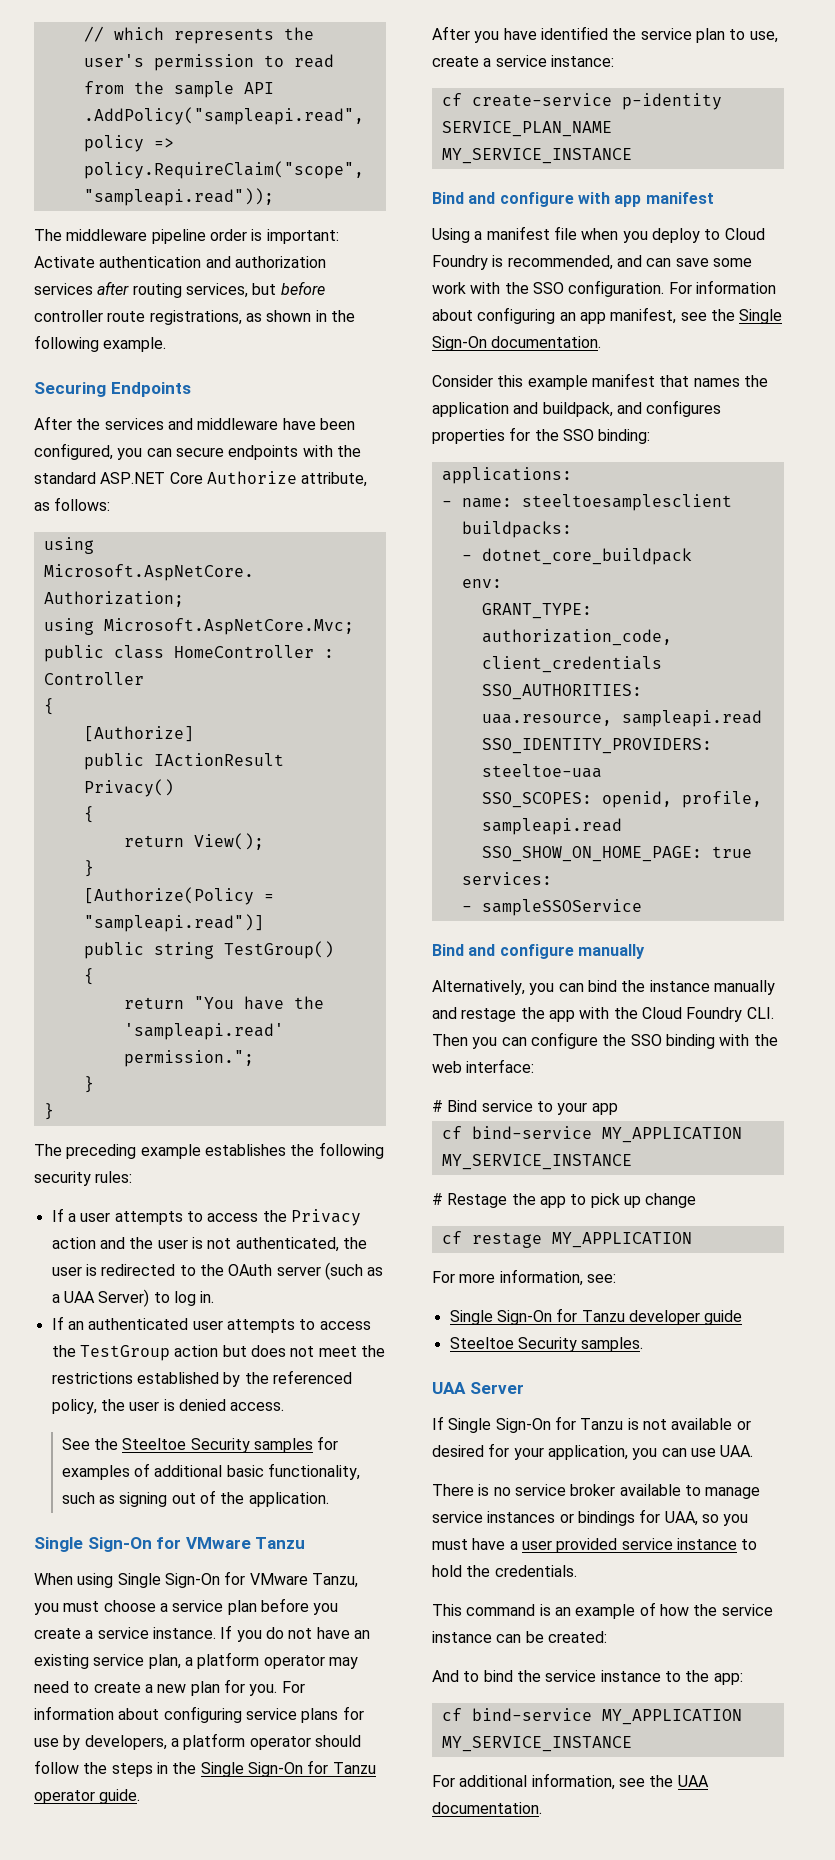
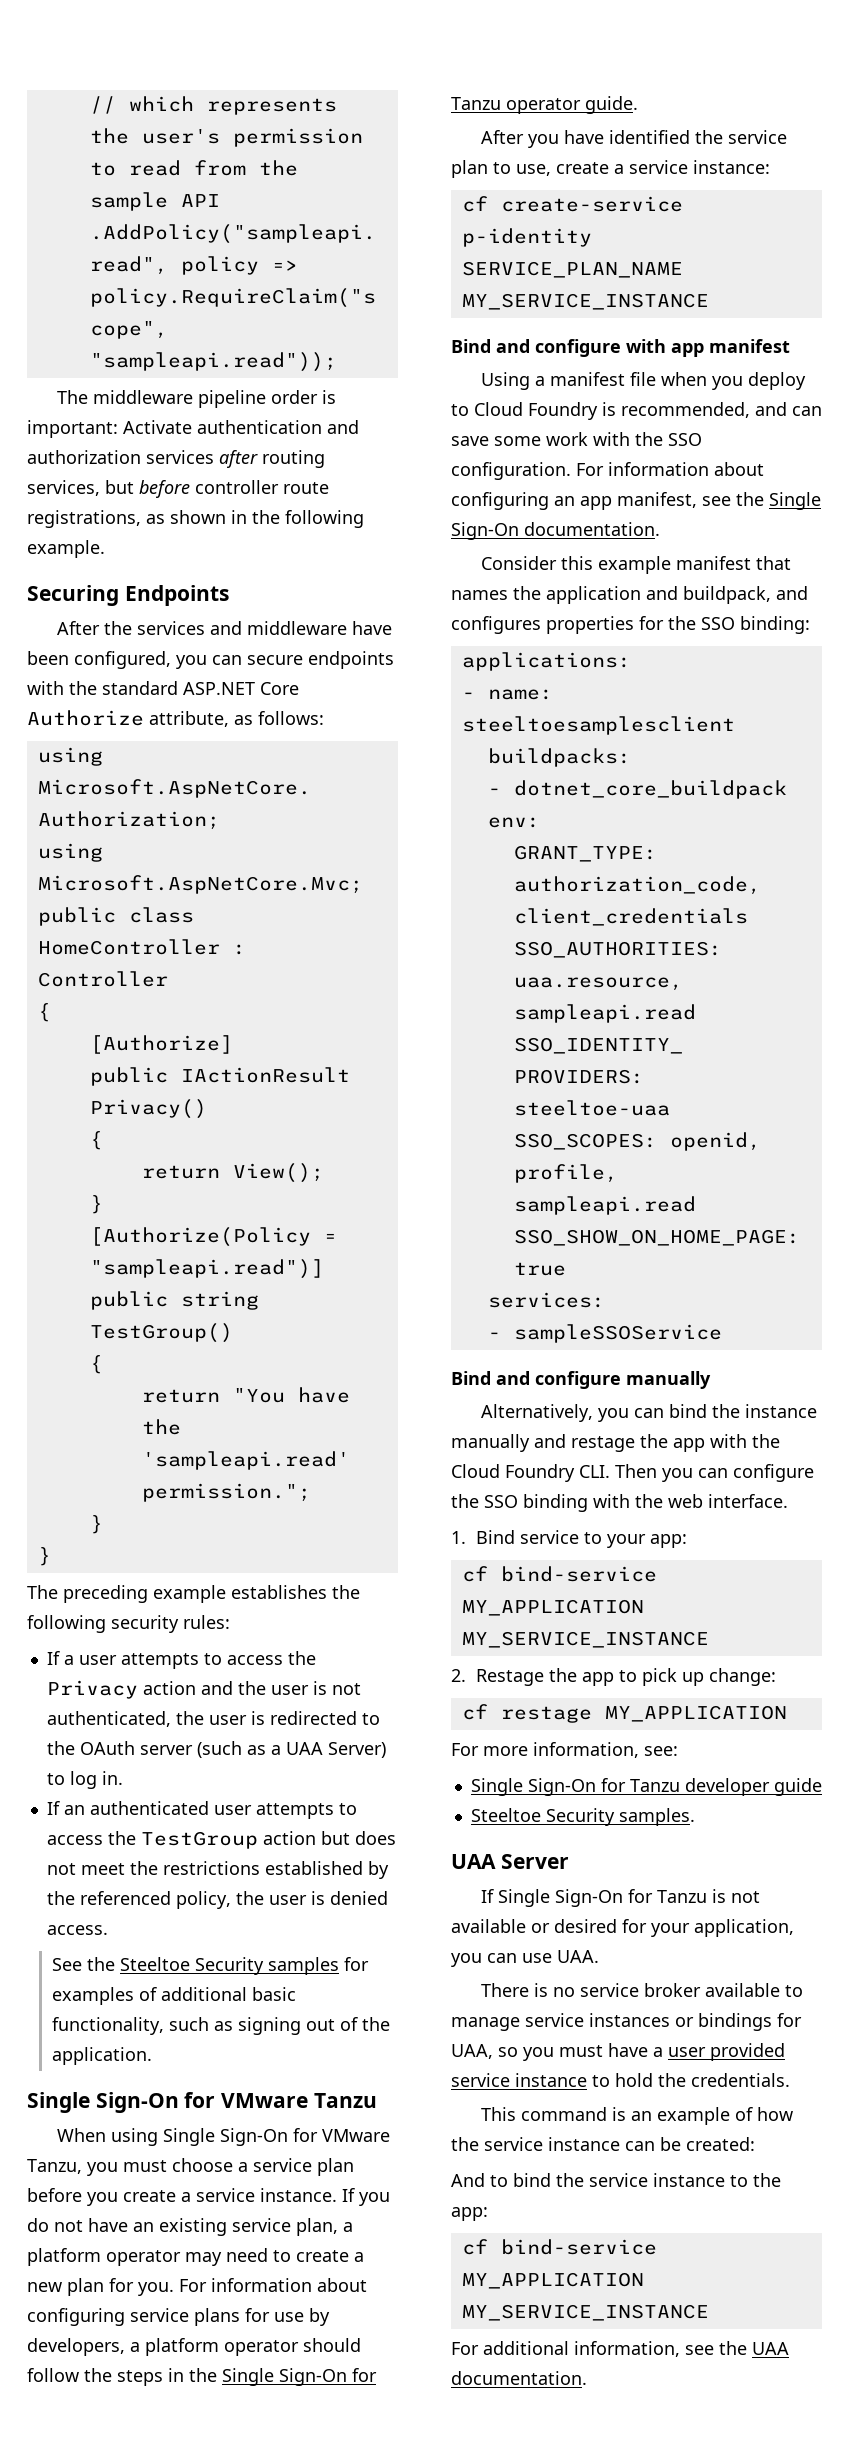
- Alternatively, you can bind the instance manually and restage the app with the Cloud Foundry CLI. Then you can configure the SSO binding with the web interface:
- # Bind service to your app
+ Alternatively, you can bind the instance manually and restage the app with the Cloud Foundry CLI. Then you can configure the SSO binding with the web interface.
+ 1. Bind service to your app:
  cf bind-service MY_APPLICATION MY_SERVICE_INSTANCE
- # Restage the app to pick up change
+ 2. Restage the app to pick up change:

